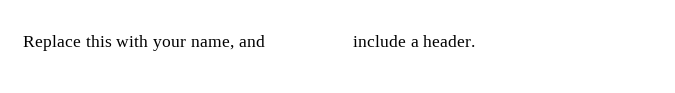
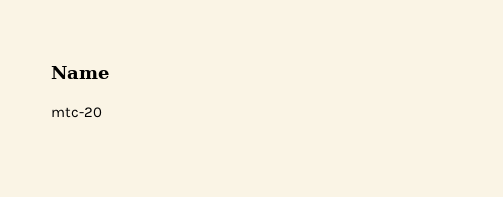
- Replace this with your name, and include a header.
+ Name
+ mtc-20

